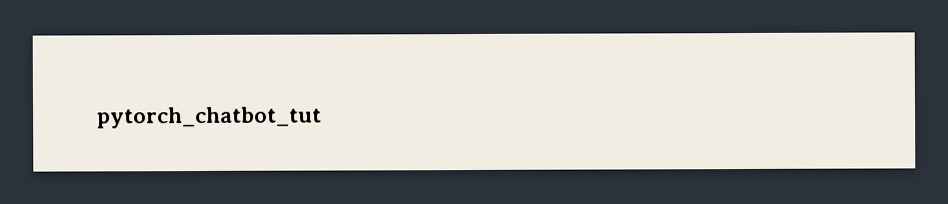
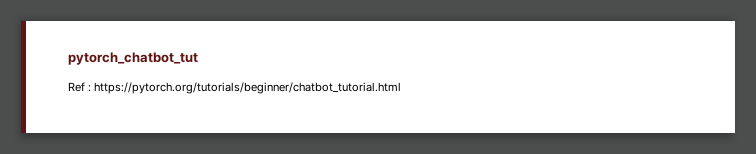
+ Ref : https://pytorch.org/tutorials/beginner/chatbot_tutorial.html

